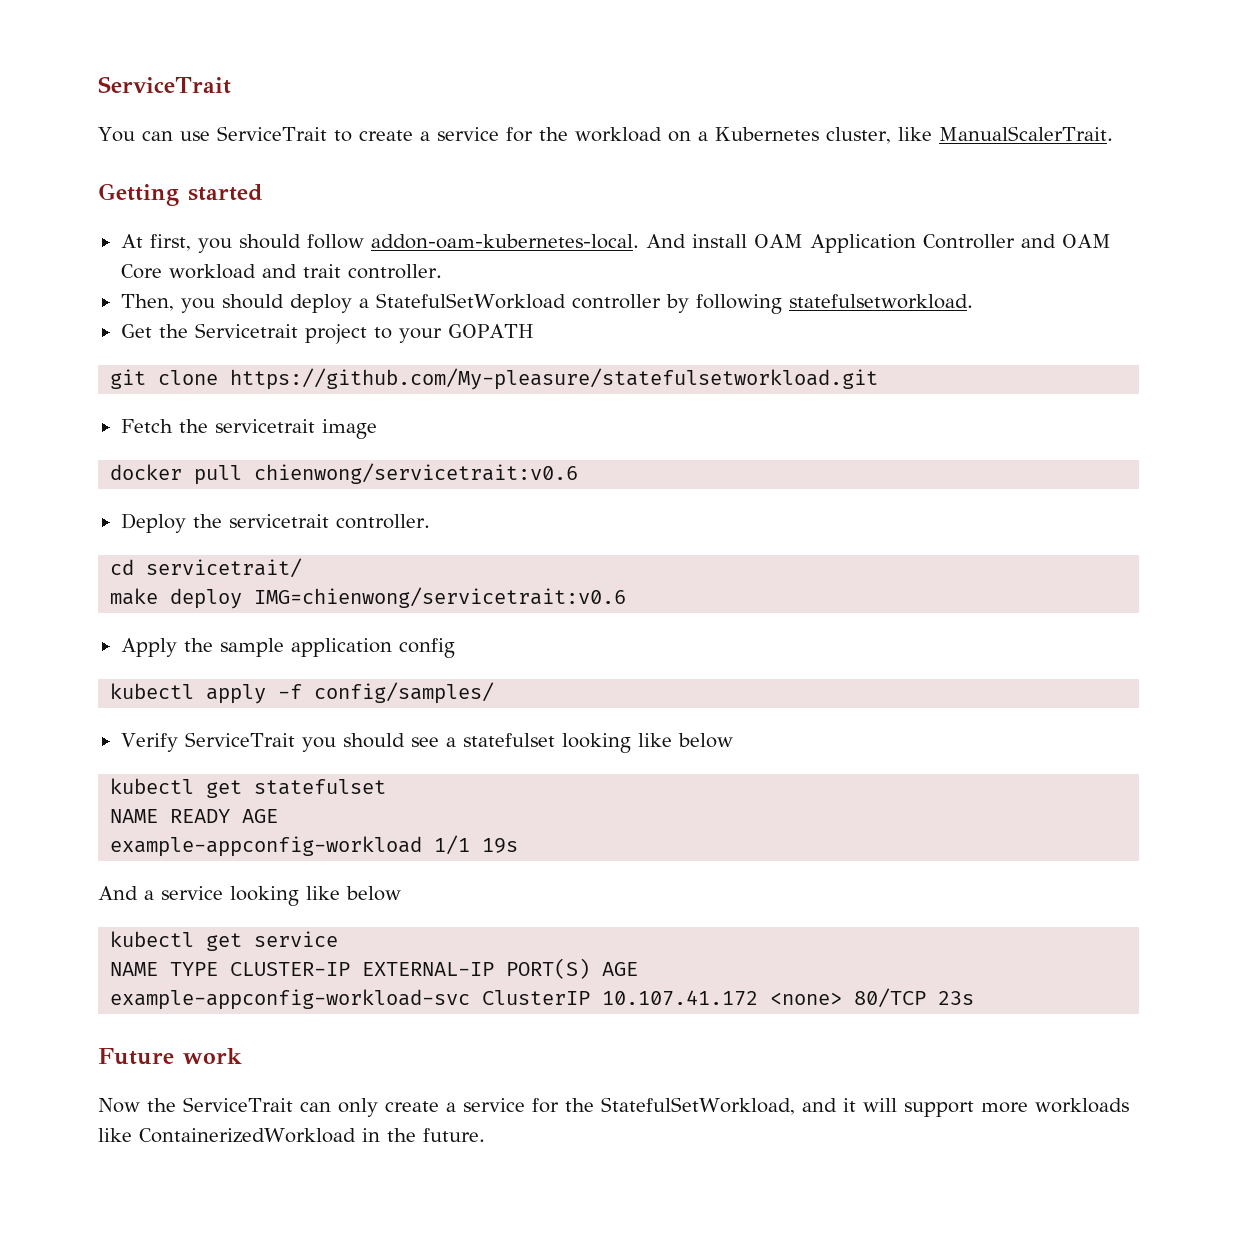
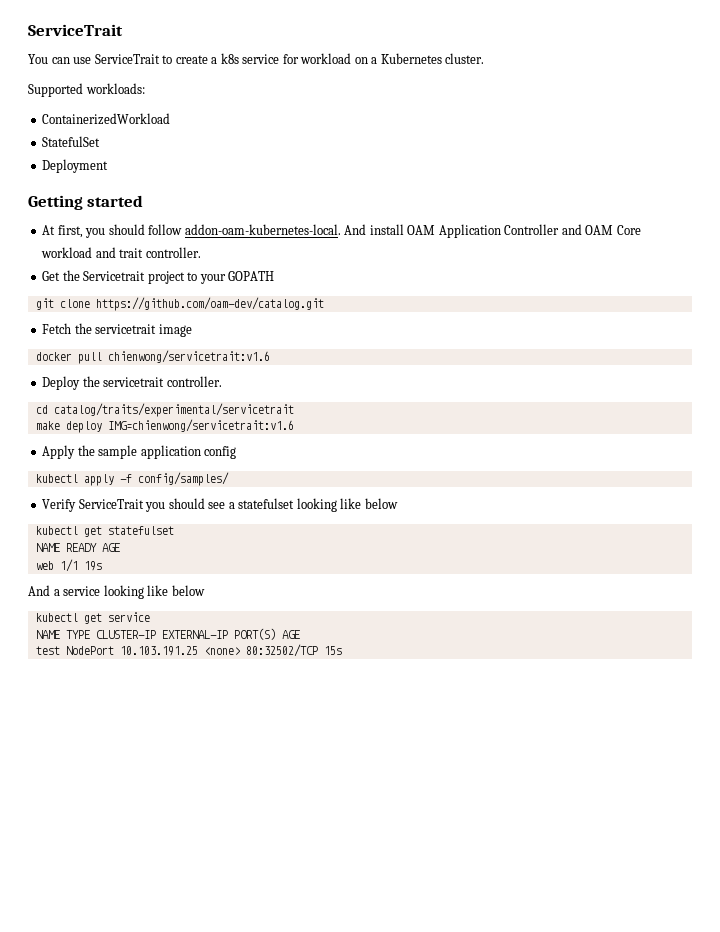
- You can use ServiceTrait to create a service for the workload on a Kubernetes cluster, like ManualScalerTrait.
+ You can use ServiceTrait to create a k8s service for workload on a Kubernetes cluster.
+ Supported workloads:
+ ContainerizedWorkload
+ StatefulSet
+ Deployment
- Then, you should deploy a StatefulSetWorkload controller by following statefulsetworkload.
- git clone https://github.com/My-pleasure/statefulsetworkload.git
+ git clone https://github.com/oam-dev/catalog.git
- docker pull chienwong/servicetrait:v0.6
+ docker pull chienwong/servicetrait:v1.6
- cd servicetrait/
+ cd catalog/traits/experimental/servicetrait
- make deploy IMG=chienwong/servicetrait:v0.6
+ make deploy IMG=chienwong/servicetrait:v1.6
- example-appconfig-workload 1/1 19s
+ web 1/1 19s
- example-appconfig-workload-svc ClusterIP 10.107.41.172 <none> 80/TCP 23s
- Future work
- Now the ServiceTrait can only create a service for the StatefulSetWorkload, and it will support more workloads like ContainerizedWorkload in the future.
+ test NodePort 10.103.191.25 <none> 80:32502/TCP 15s

